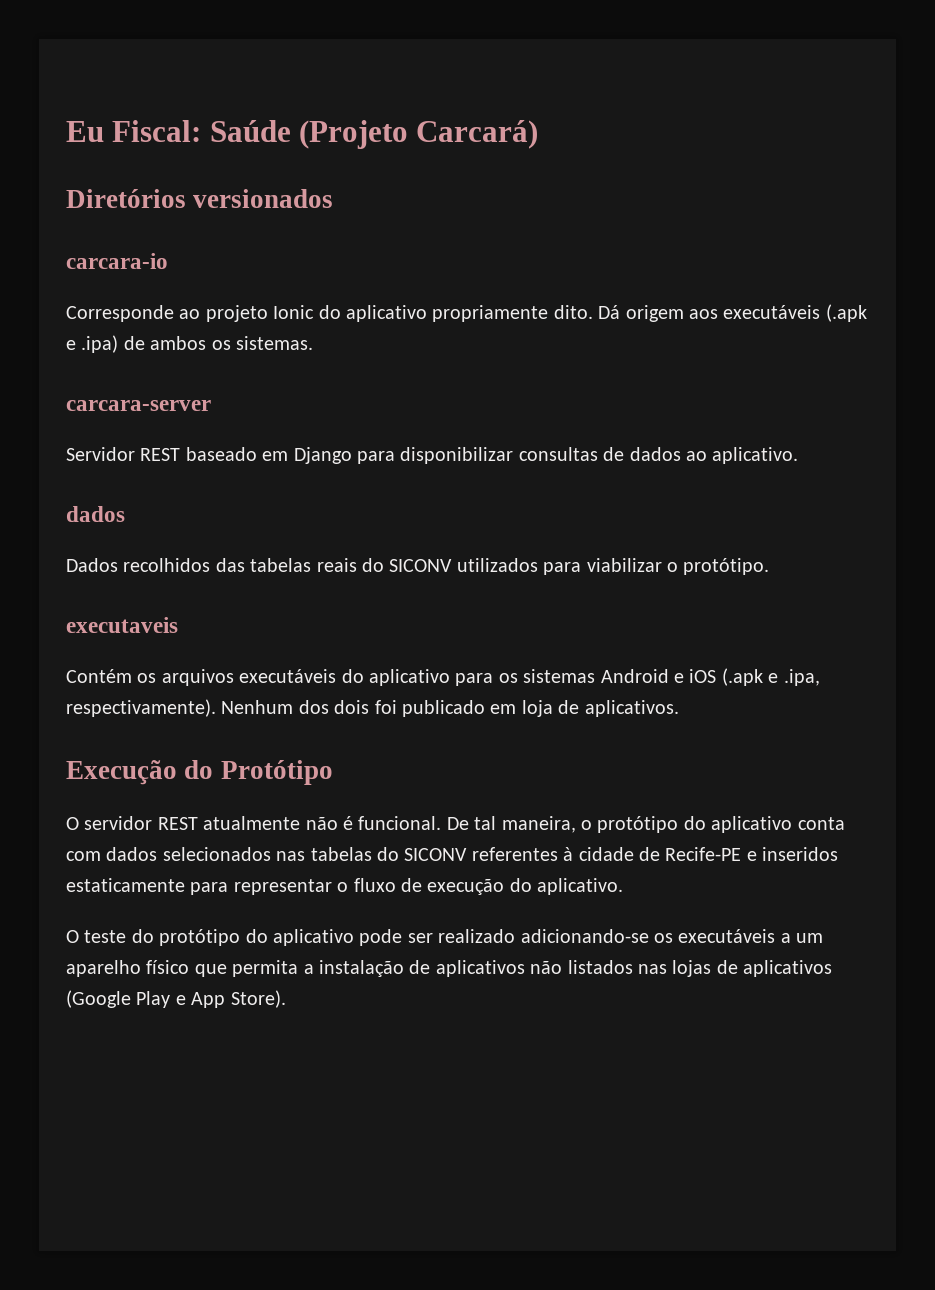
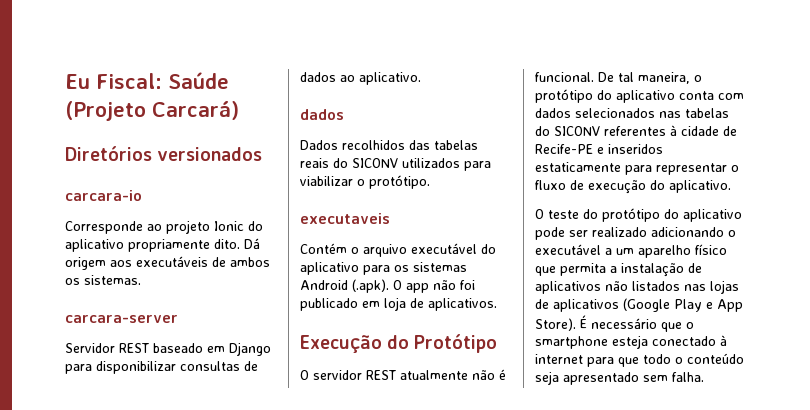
- Dá origem aos executáveis (.apk e .ipa) de ambos os sistemas.
+ Dá origem aos executáveis de ambos os sistemas.
- Contém os arquivos executáveis do aplicativo para os sistemas Android e iOS (.apk e .ipa, respectivamente). Nenhum dos dois foi publicado em loja de aplicativos.
+ Contém o arquivo executável do aplicativo para os sistemas Android (.apk). O app não foi publicado em loja de aplicativos.
- O teste do protótipo do aplicativo pode ser realizado adicionando-se os executáveis a um aparelho físico que permita a instalação de aplicativos não listados nas lojas de aplicativos (Google Play e App Store).
+ O teste do protótipo do aplicativo pode ser realizado adicionando o executável a um aparelho físico que permita a instalação de aplicativos não listados nas lojas de aplicativos (Google Play e App Store).
+ É necessário que o smartphone esteja conectado à internet para que todo o conteúdo seja apresentado sem falha.

